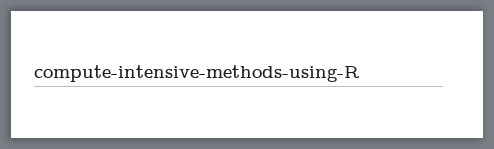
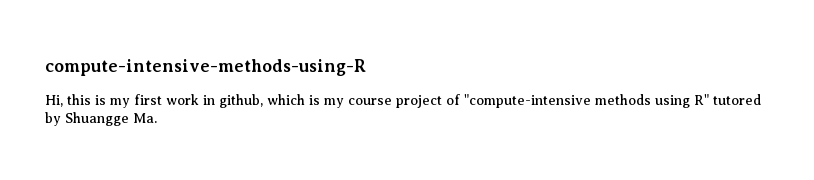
+ Hi, this is my first work in github, which is my course project of "compute-intensive methods using R" tutored by Shuangge Ma.

